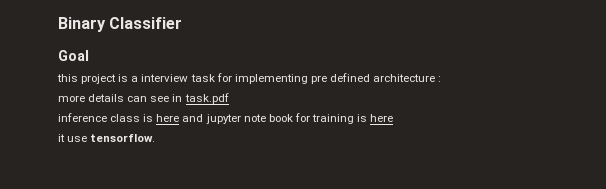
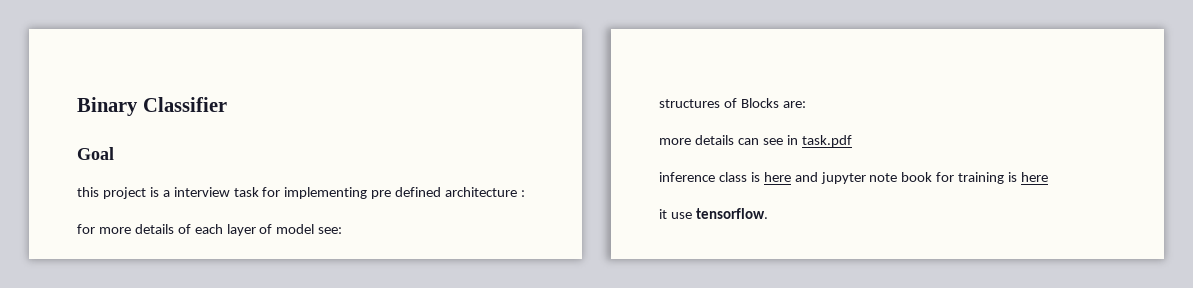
+ for more details of each layer of model see:
+ structures of Blocks are:

